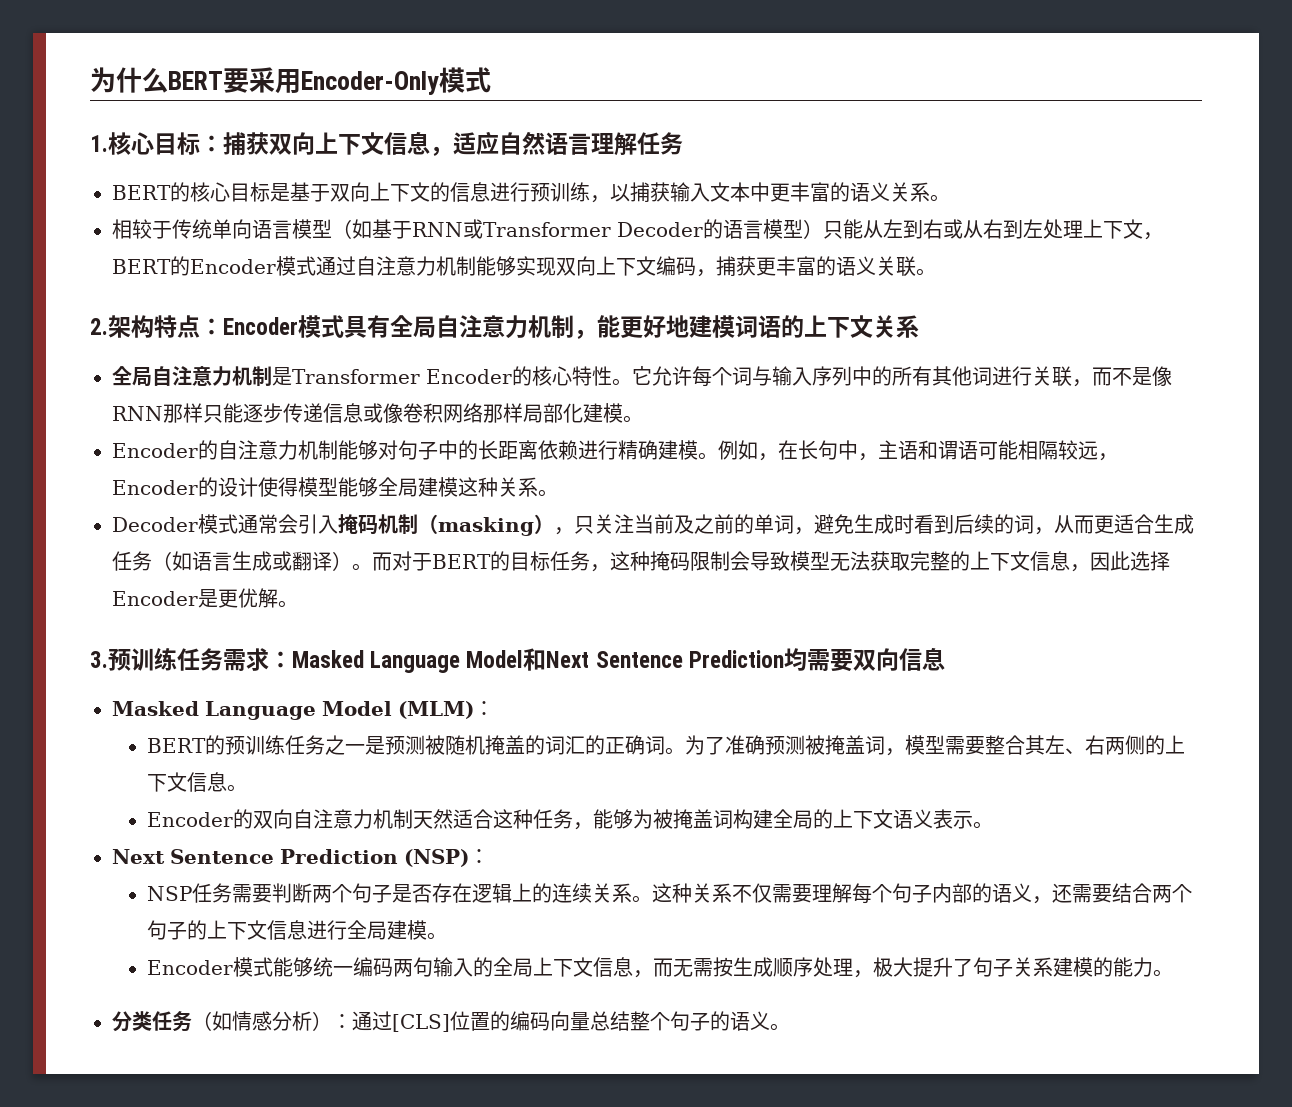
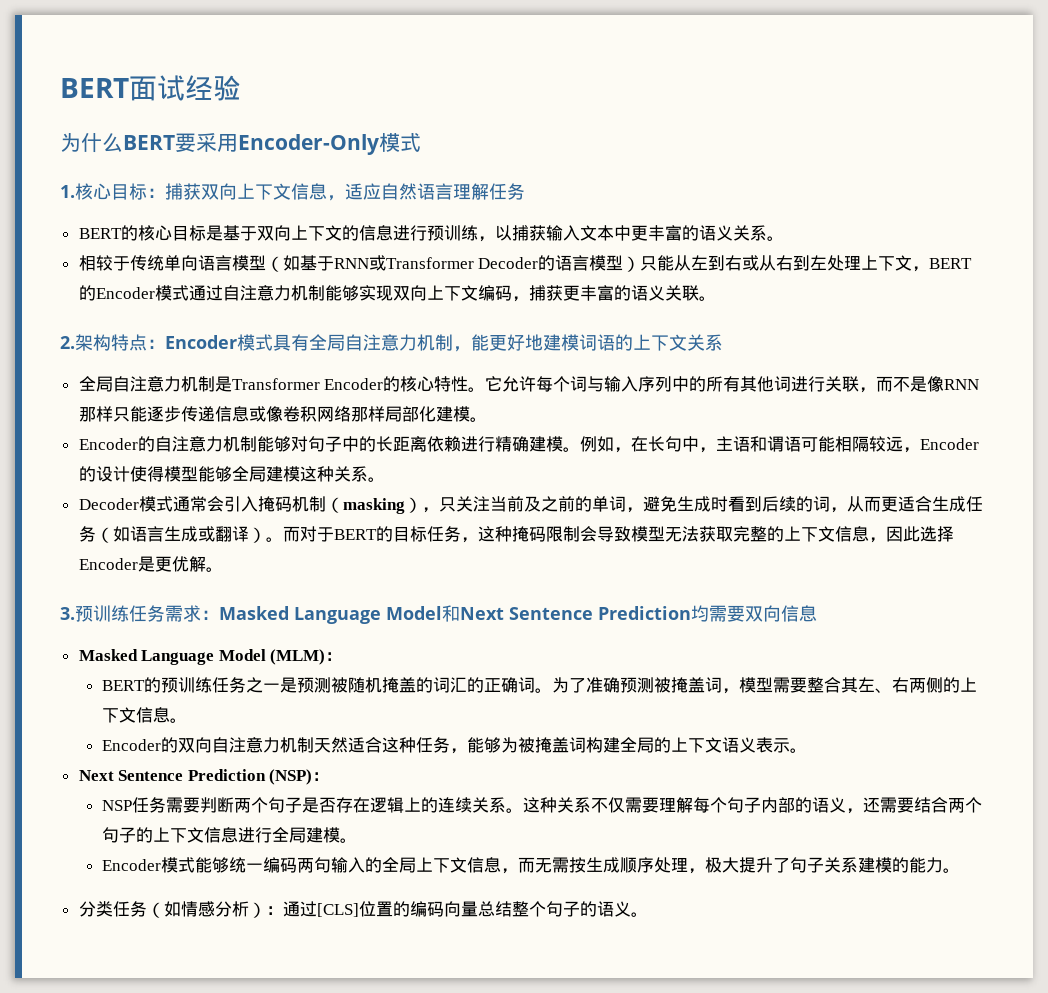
+ BERT面试经验

